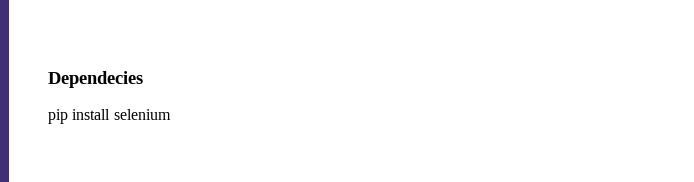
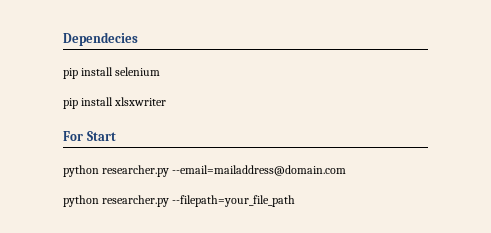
+ pip install xlsxwriter
+ For Start
+ python researcher.py --email=mailaddress@domain.com
+ python researcher.py --filepath=your_file_path

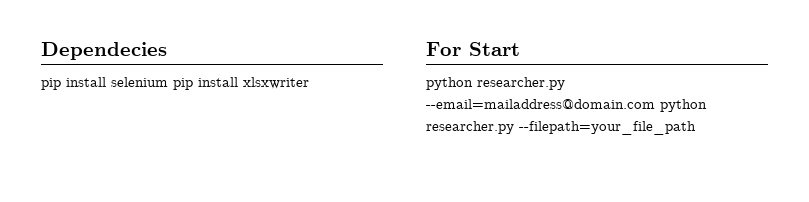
- pip install selenium
- pip install xlsxwriter
+ pip install selenium pip install xlsxwriter
- python researcher.py --email=mailaddress@domain.com
- python researcher.py --filepath=your_file_path
+ python researcher.py --email=mailaddress@domain.com python researcher.py --filepath=your_file_path

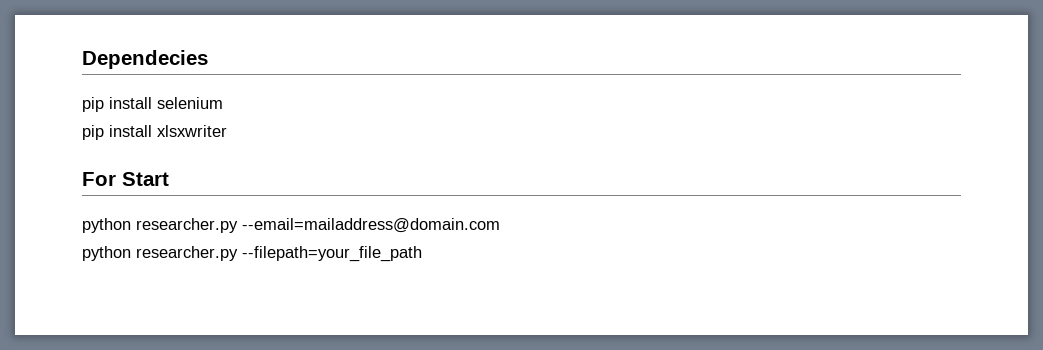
- pip install selenium pip install xlsxwriter
+ pip install selenium
+ pip install xlsxwriter
- python researcher.py --email=mailaddress@domain.com python researcher.py --filepath=your_file_path
+ python researcher.py --email=mailaddress@domain.com
+ python researcher.py --filepath=your_file_path

